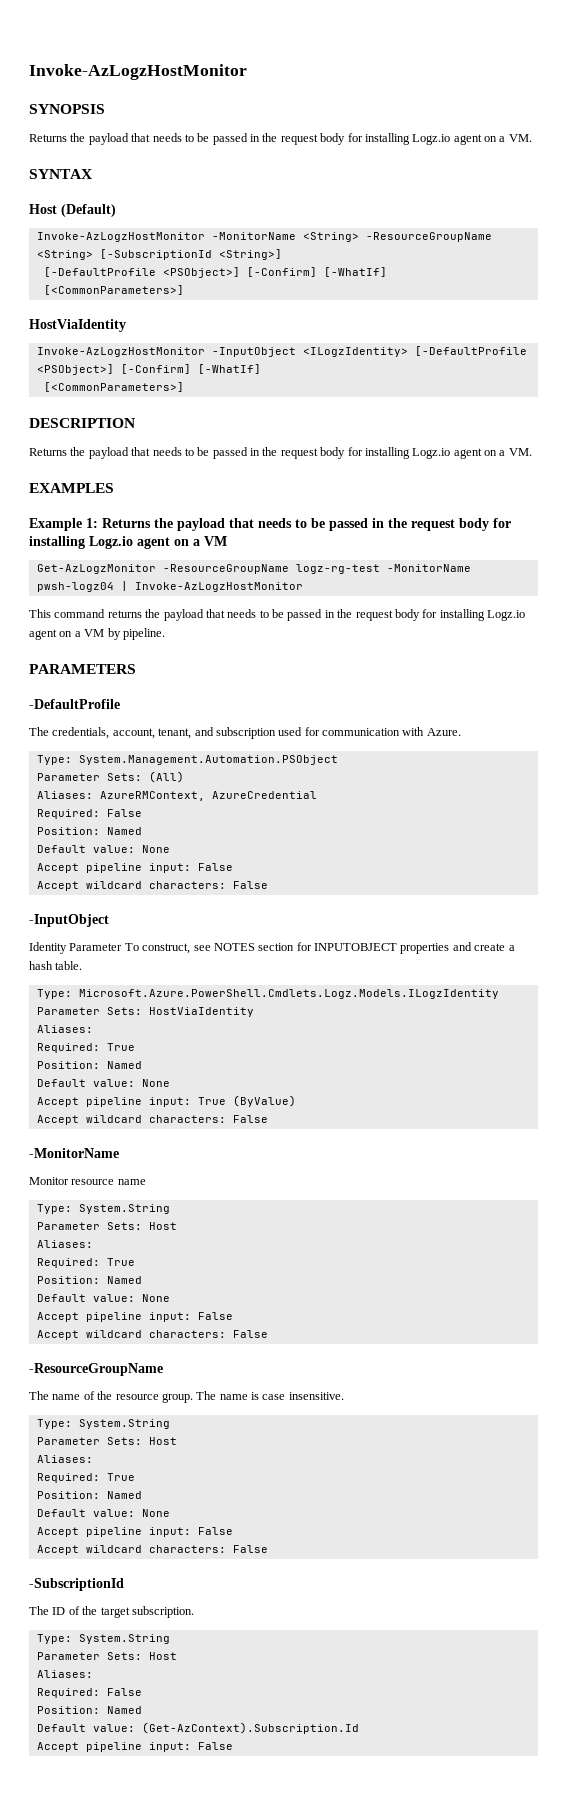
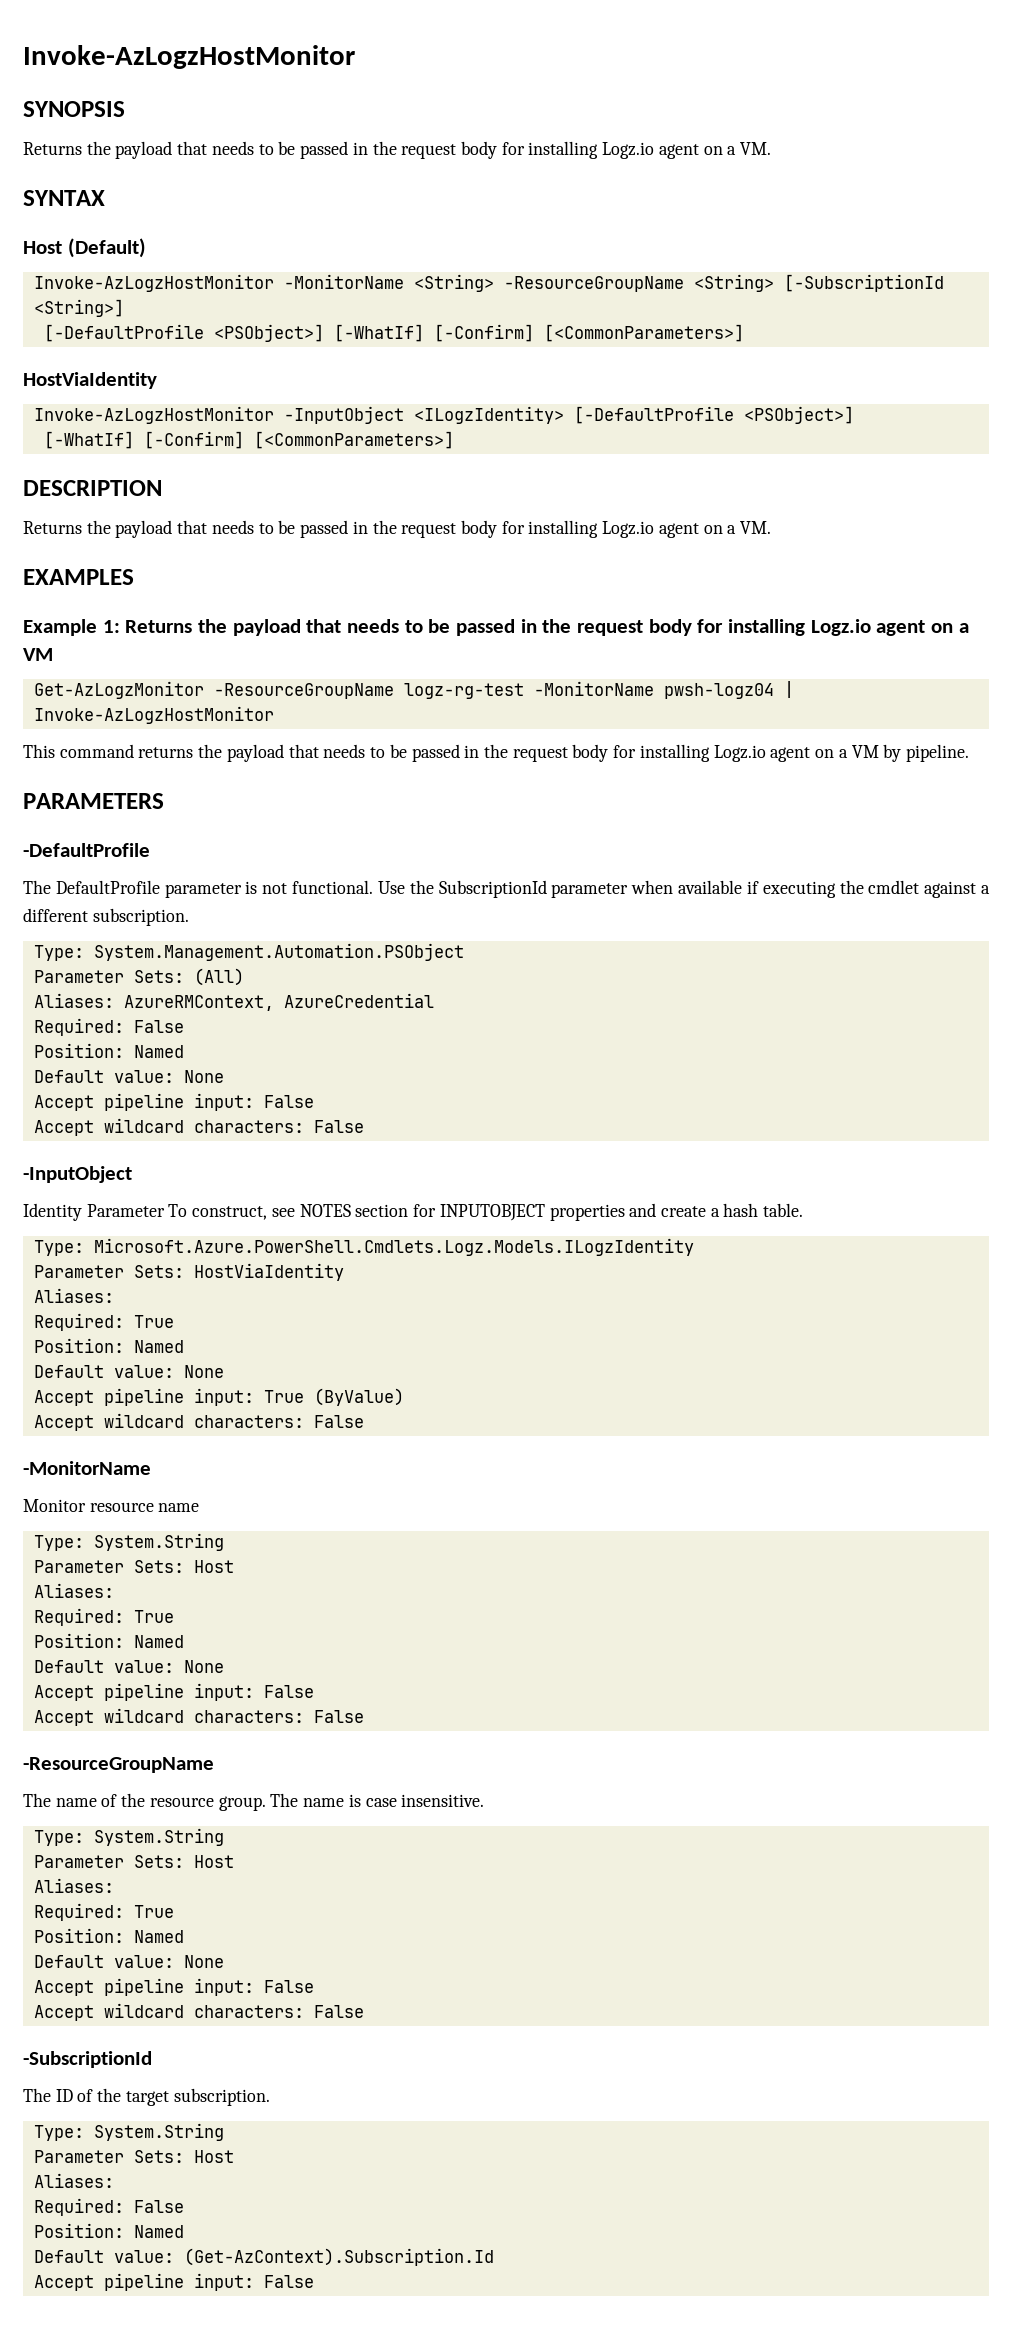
- [-DefaultProfile <PSObject>] [-Confirm] [-WhatIf] [<CommonParameters>]
+ [-DefaultProfile <PSObject>] [-WhatIf] [-Confirm] [<CommonParameters>]
- Invoke-AzLogzHostMonitor -InputObject <ILogzIdentity> [-DefaultProfile <PSObject>] [-Confirm] [-WhatIf]
- [<CommonParameters>]
+ Invoke-AzLogzHostMonitor -InputObject <ILogzIdentity> [-DefaultProfile <PSObject>]
+ [-WhatIf] [-Confirm] [<CommonParameters>]
- The credentials, account, tenant, and subscription used for communication with Azure.
+ The DefaultProfile parameter is not functional. Use the SubscriptionId parameter when available if executing the cmdlet against a different subscription.

